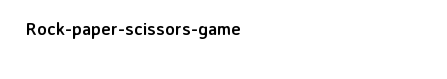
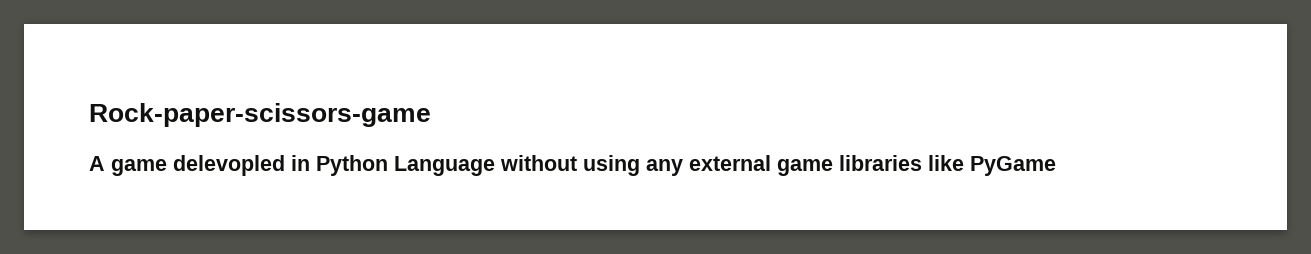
+ A game delevopled in Python Language without using any external game libraries like PyGame

